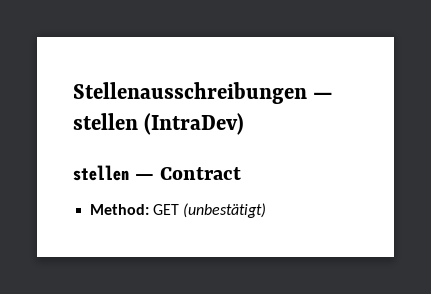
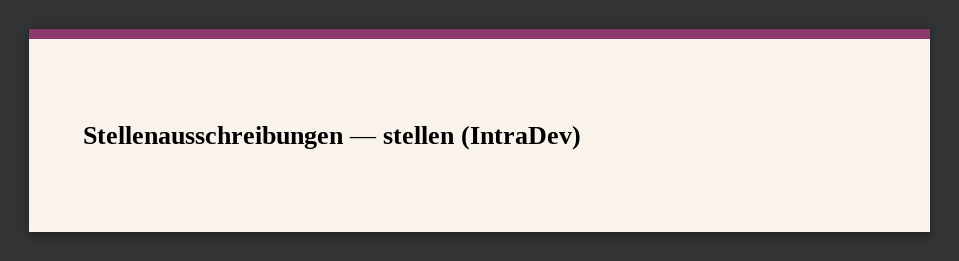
- stellen — Contract
- Method: GET (unbestätigt)

